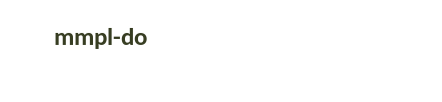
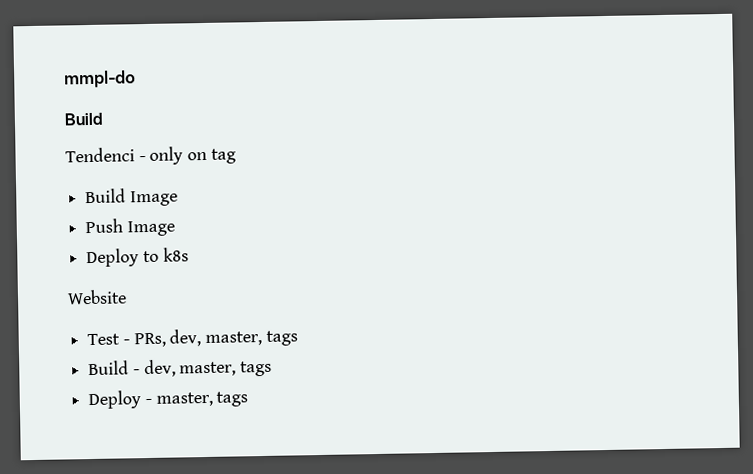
  mmpl-do
+ Build
+ Tendenci - only on tag
+ Build Image
+ Push Image
+ Deploy to k8s
+ Website
+ Test - PRs, dev, master, tags
+ Build - dev, master, tags
+ Deploy - master, tags

